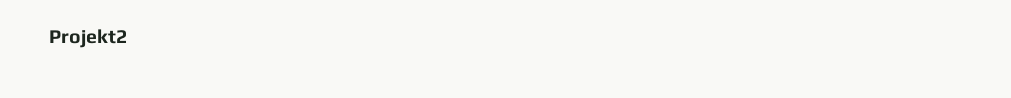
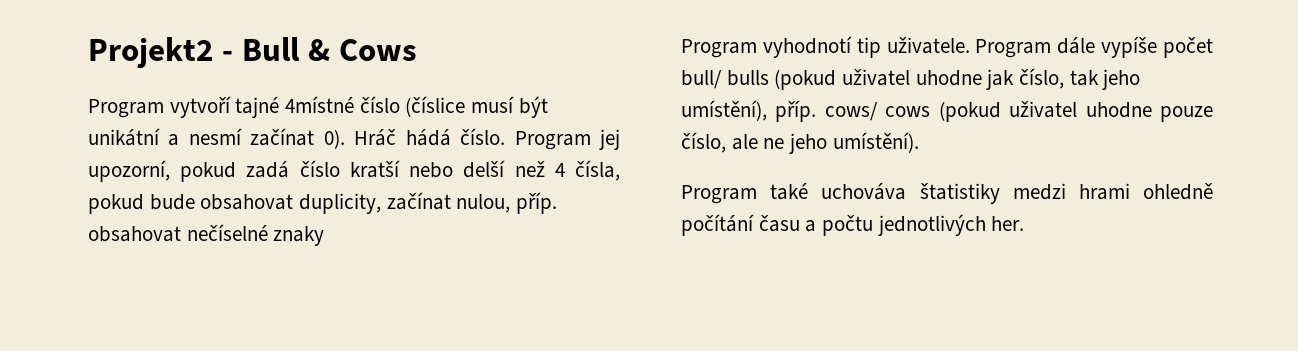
- Projekt2
+ Projekt2 - Bull & Cows
+ Program vytvoří tajné 4místné číslo (číslice musí být unikátní a nesmí začínat 0). Hráč hádá číslo. Program jej upozorní, pokud zadá číslo kratší nebo delší než 4 čísla, pokud bude obsahovat duplicity, začínat nulou, příp. obsahovat nečíselné znaky
+ Program vyhodnotí tip uživatele. Program dále vypíše počet bull/ bulls (pokud uživatel uhodne jak číslo, tak jeho umístění), příp. cows/ cows (pokud uživatel uhodne pouze číslo, ale ne jeho umístění).
+ Program také uchováva štatistiky medzi hrami ohledně počítání času a počtu jednotlivých her.

